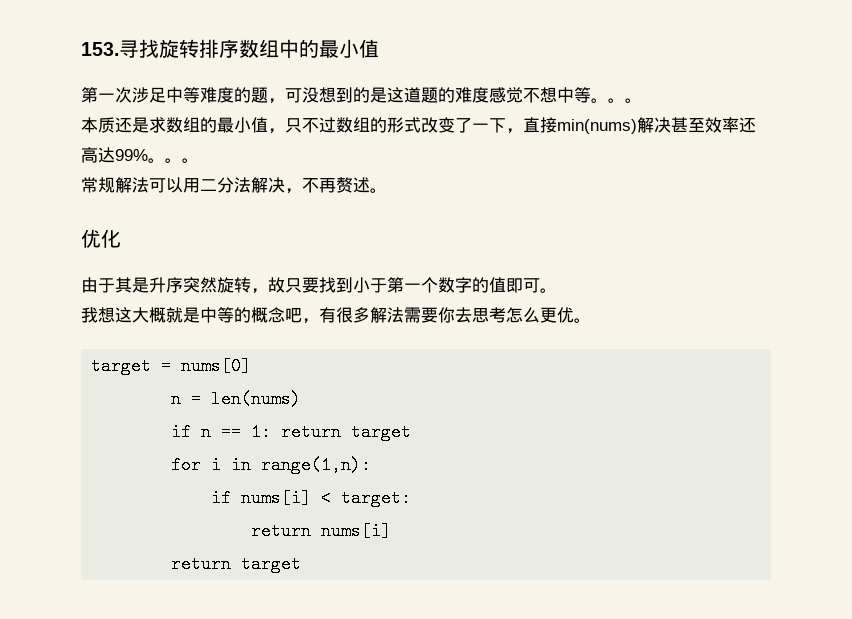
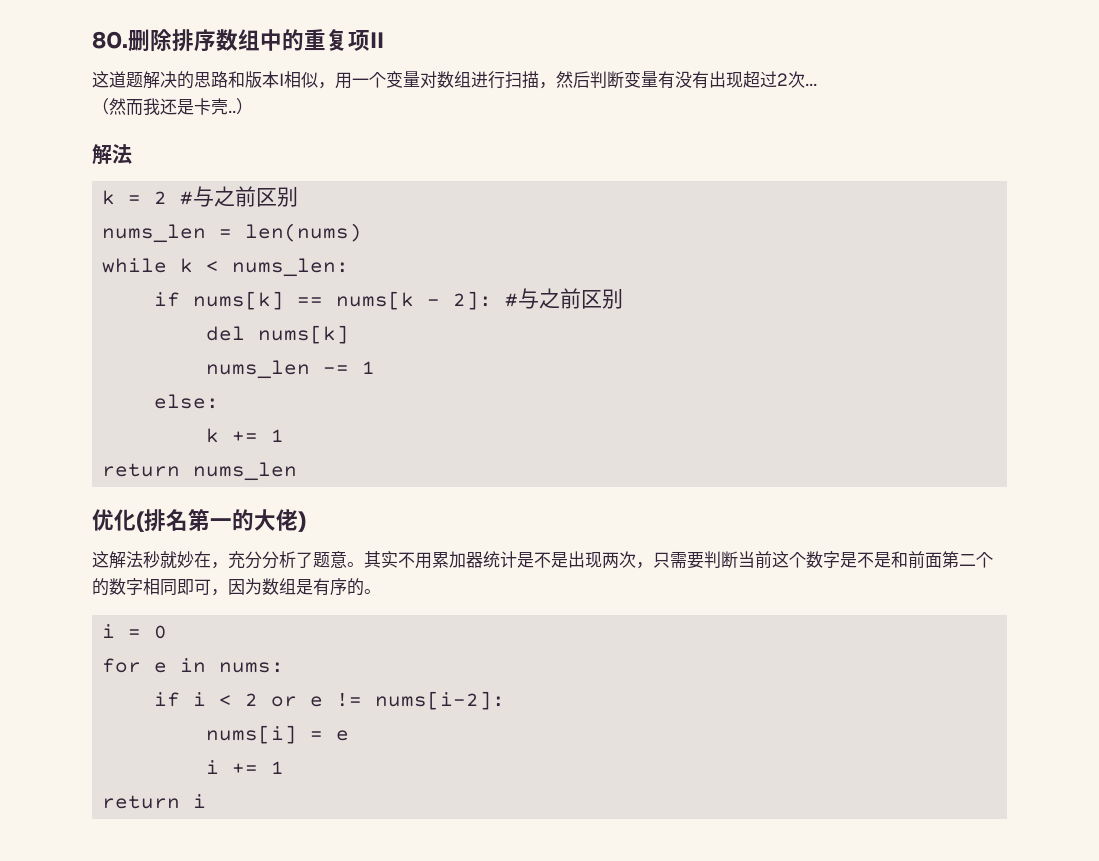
- 153.寻找旋转排序数组中的最小值
- 第一次涉足中等难度的题，可没想到的是这道题的难度感觉不想中等。。。
- 本质还是求数组的最小值，只不过数组的形式改变了一下，直接min(nums)解决甚至效率还高达99%。。。
- 常规解法可以用二分法解决，不再赘述。
- 优化
- 由于其是升序突然旋转，故只要找到小于第一个数字的值即可。
- 我想这大概就是中等的概念吧，有很多解法需要你去思考怎么更优。
- target = nums[0]
- n = len(nums)
- if n == 1: return target
- for i in range(1,n):
- if nums[i] < target:
- return nums[i]
- return target
+ 80.删除排序数组中的重复项II
+ 这道题解决的思路和版本I相似，用一个变量对数组进行扫描，然后判断变量有没有出现超过2次...
+ （然而我还是卡壳..）
+ 解法
+ k = 2 #与之前区别
+ nums_len = len(nums)
+ while k < nums_len:
+ if nums[k] == nums[k - 2]: #与之前区别
+ del nums[k]
+ nums_len -= 1
+ else:
+ k += 1
+ return nums_len
+ 优化(排名第一的大佬)
+ 这解法秒就妙在，充分分析了题意。其实不用累加器统计是不是出现两次，只需要判断当前这个数字是不是和前面第二个的数字相同即可，因为数组是有序的。
+ i = 0
+ for e in nums:
+ if i < 2 or e != nums[i-2]:
+ nums[i] = e
+ i += 1
+ return i

